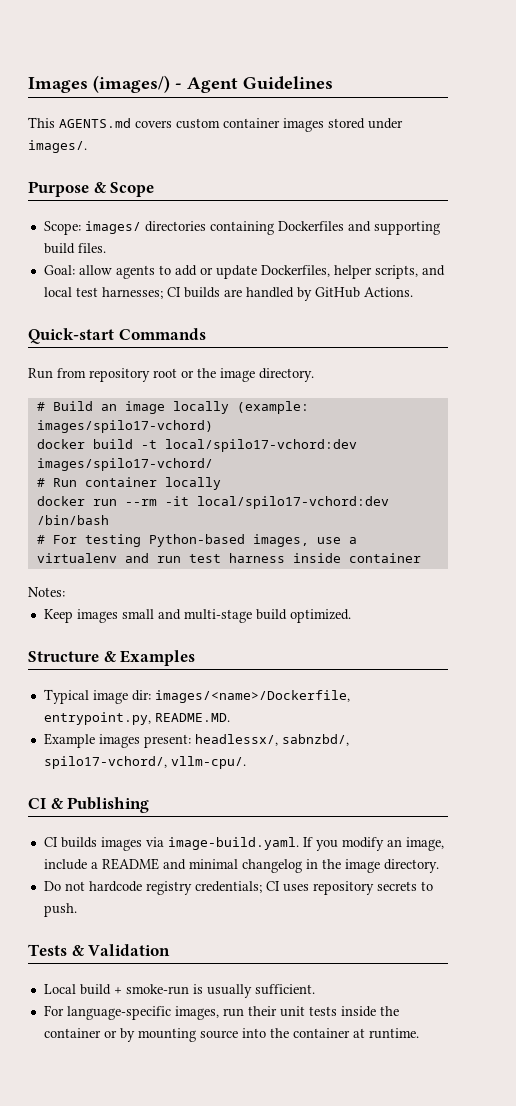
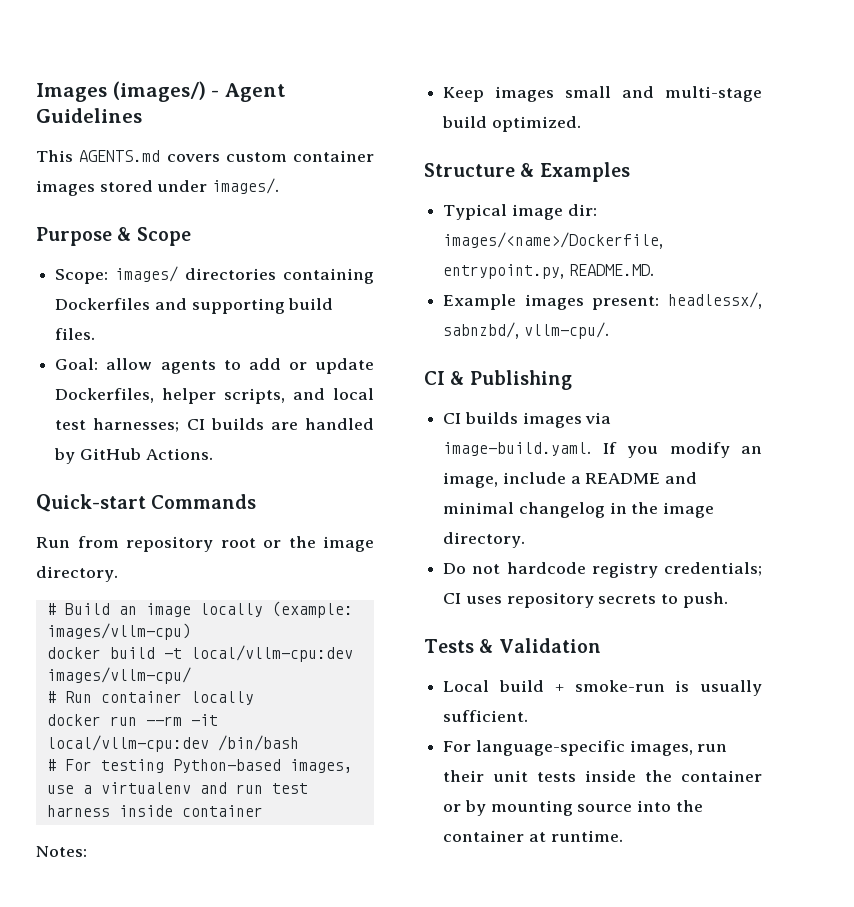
- # Build an image locally (example: images/spilo17-vchord)
+ # Build an image locally (example: images/vllm-cpu)
- docker build -t local/spilo17-vchord:dev images/spilo17-vchord/
+ docker build -t local/vllm-cpu:dev images/vllm-cpu/
- docker run --rm -it local/spilo17-vchord:dev /bin/bash
+ docker run --rm -it local/vllm-cpu:dev /bin/bash
- Example images present: headlessx/, sabnzbd/, spilo17-vchord/, vllm-cpu/.
+ Example images present: headlessx/, sabnzbd/, vllm-cpu/.

